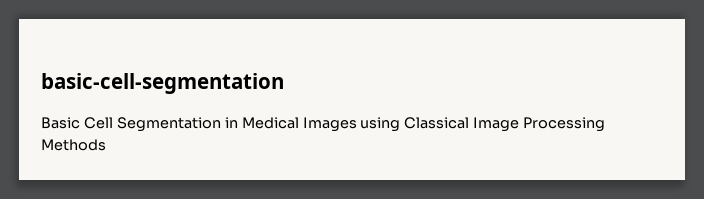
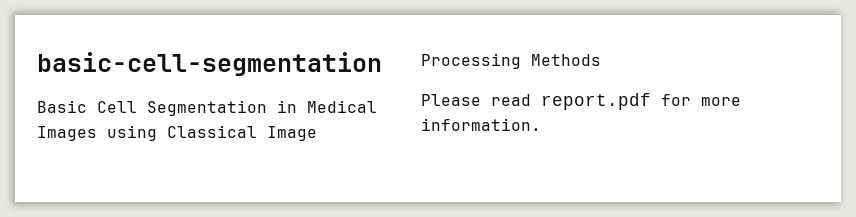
+ Please read report.pdf for more information.

